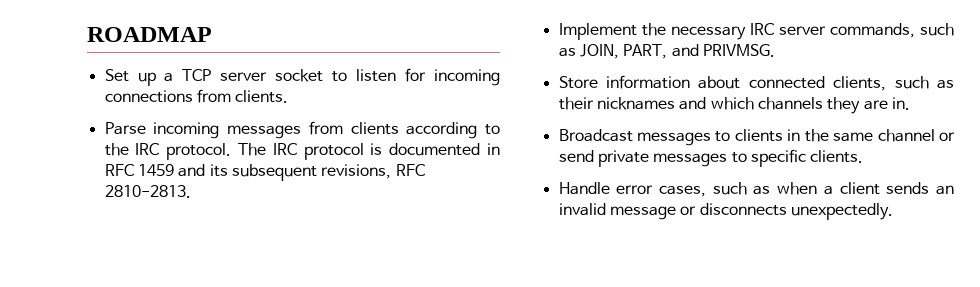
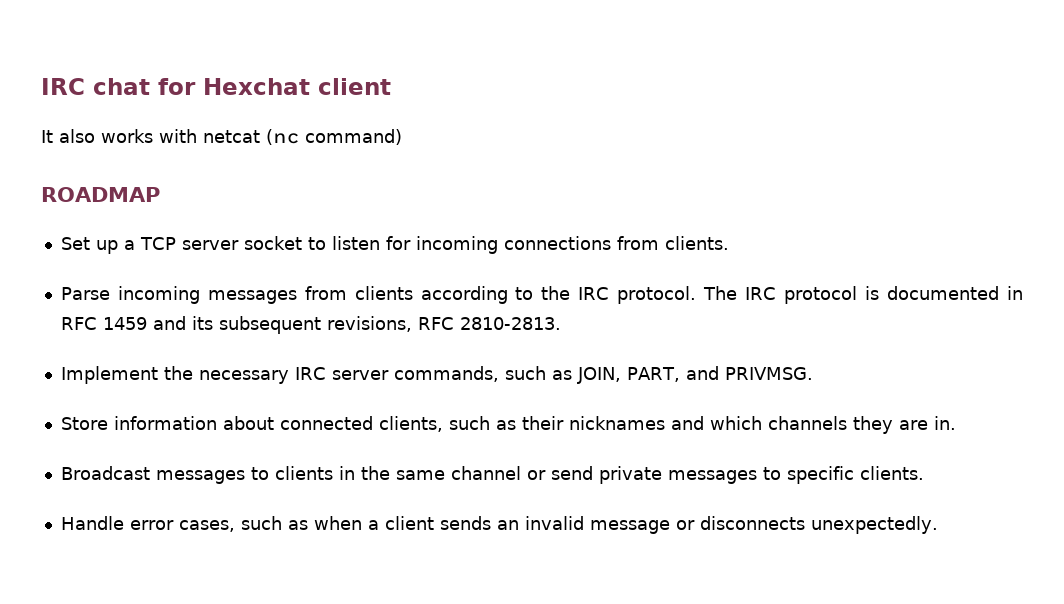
+ IRC chat for Hexchat client
+ It also works with netcat (nc command)

